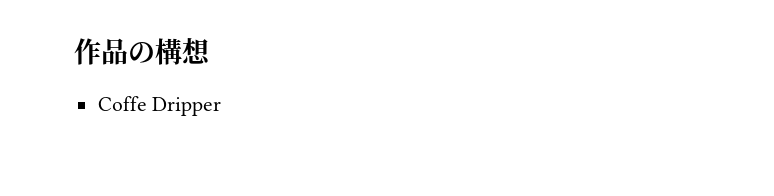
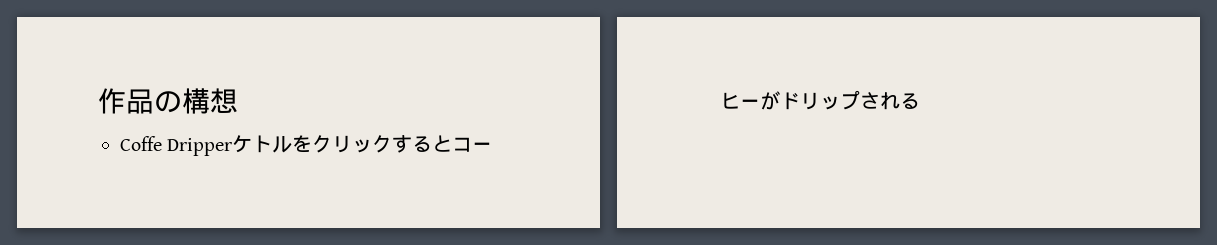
- Coffe Dripper
+ Coffe Dripperケトルをクリックするとコーヒーがドリップされる

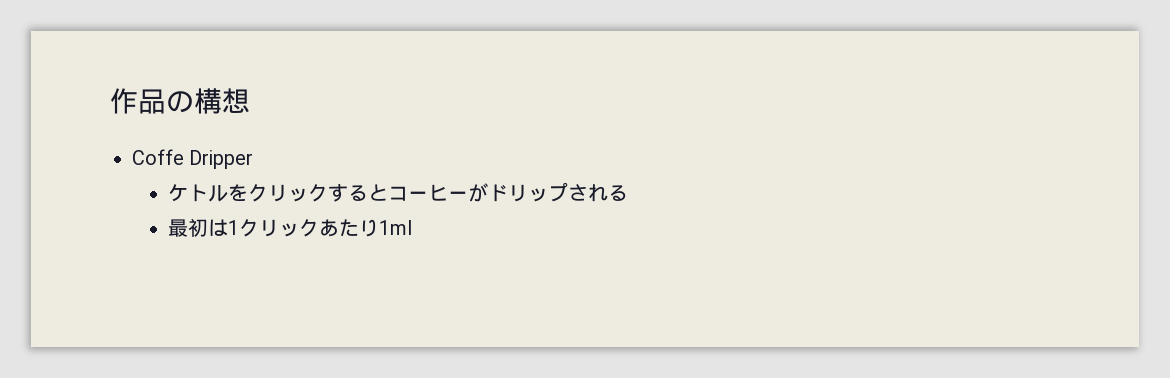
- Coffe Dripperケトルをクリックするとコーヒーがドリップされる
+ Coffe Dripper
+ ケトルをクリックするとコーヒーがドリップされる
+ 最初は1クリックあたり1ml

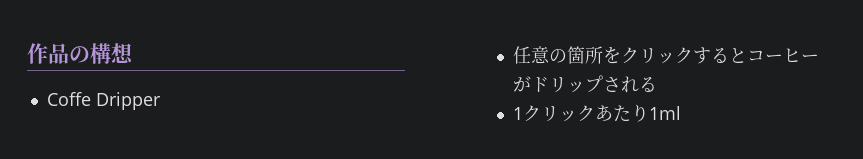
- ケトルをクリックするとコーヒーがドリップされる
+ 任意の箇所をクリックするとコーヒーがドリップされる
- 最初は1クリックあたり1ml
+ 1クリックあたり1ml

